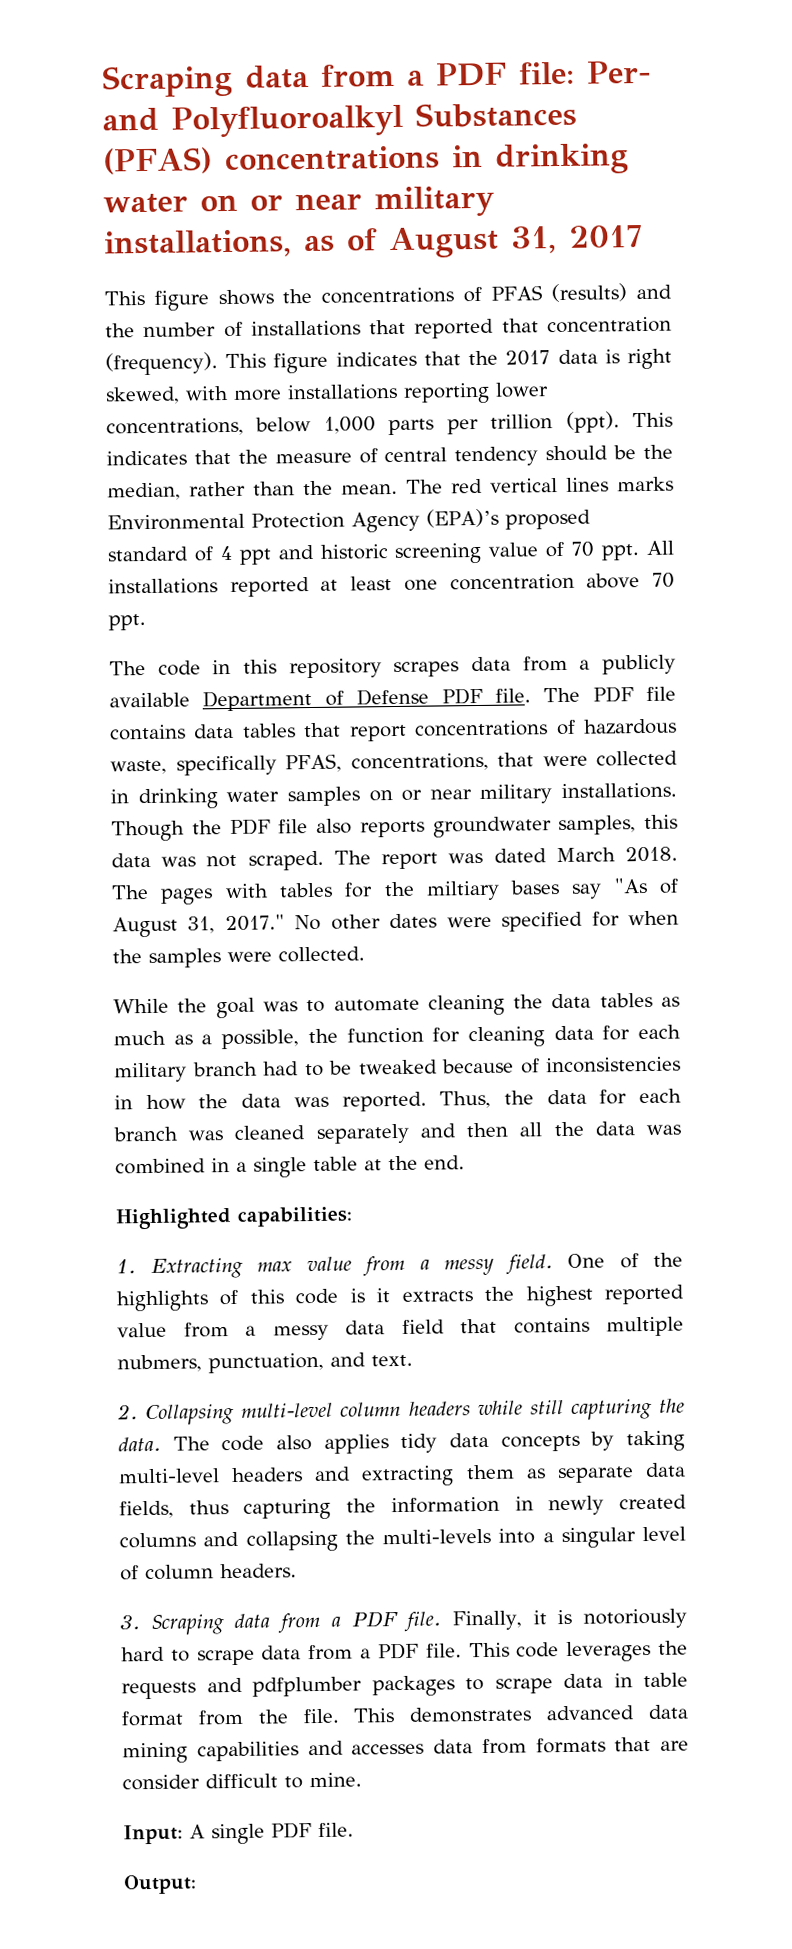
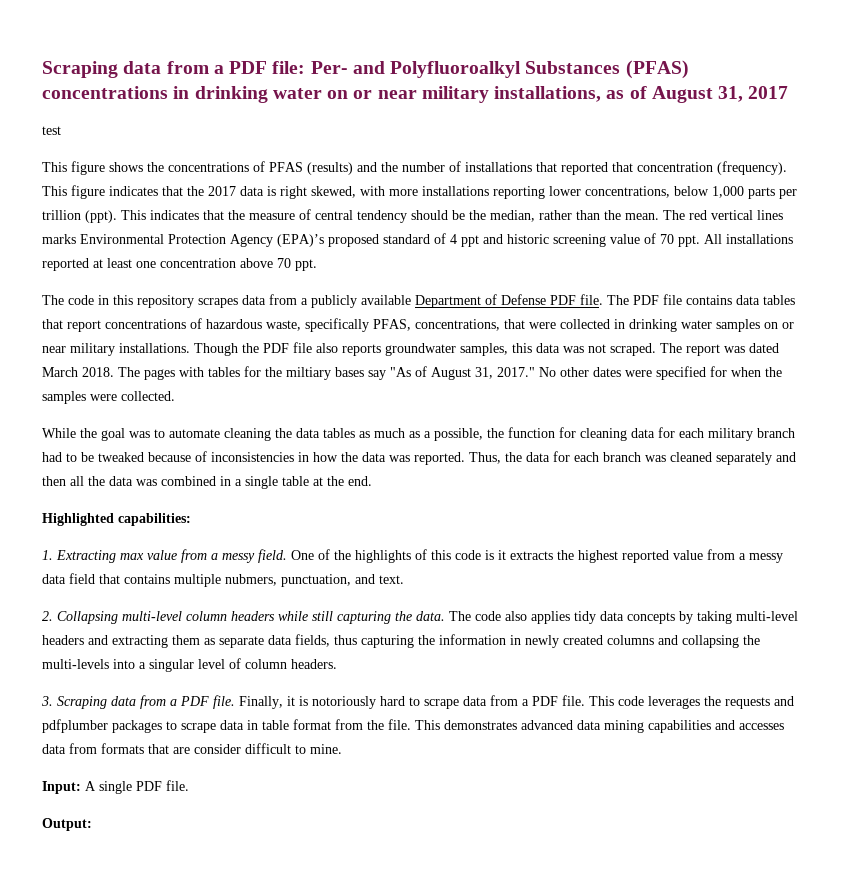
+ test

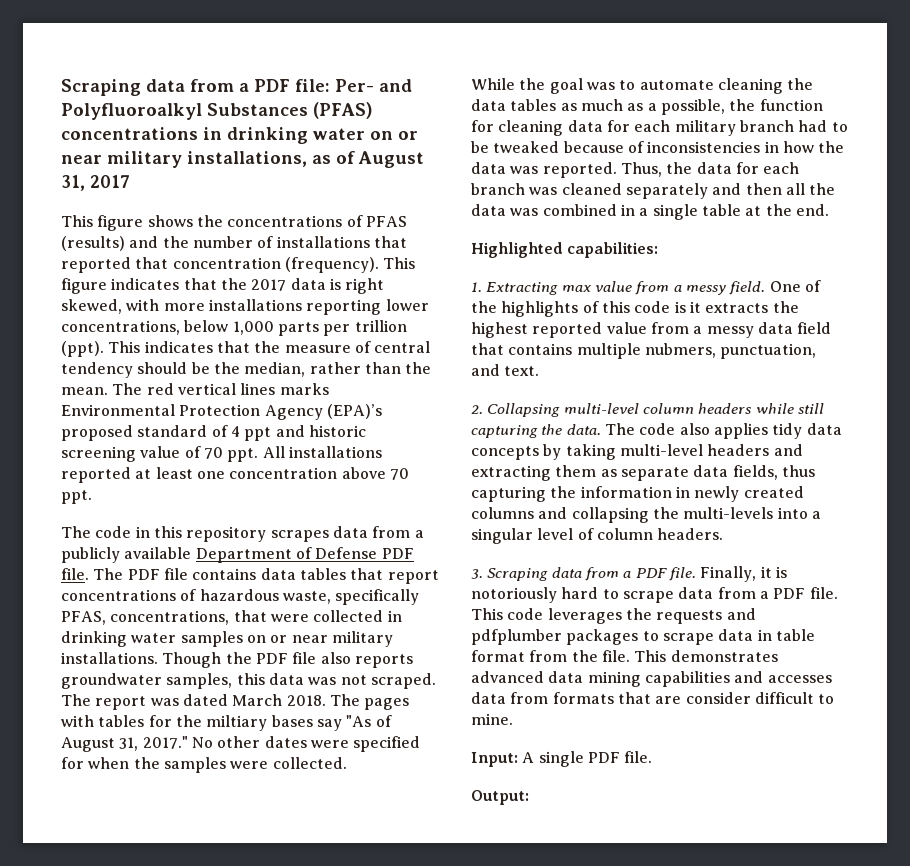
- test

